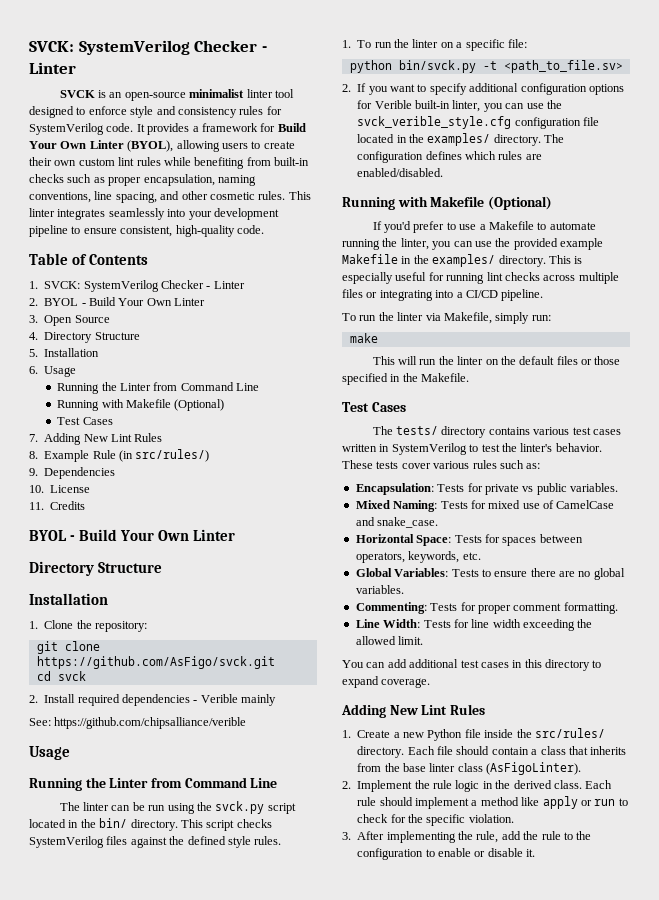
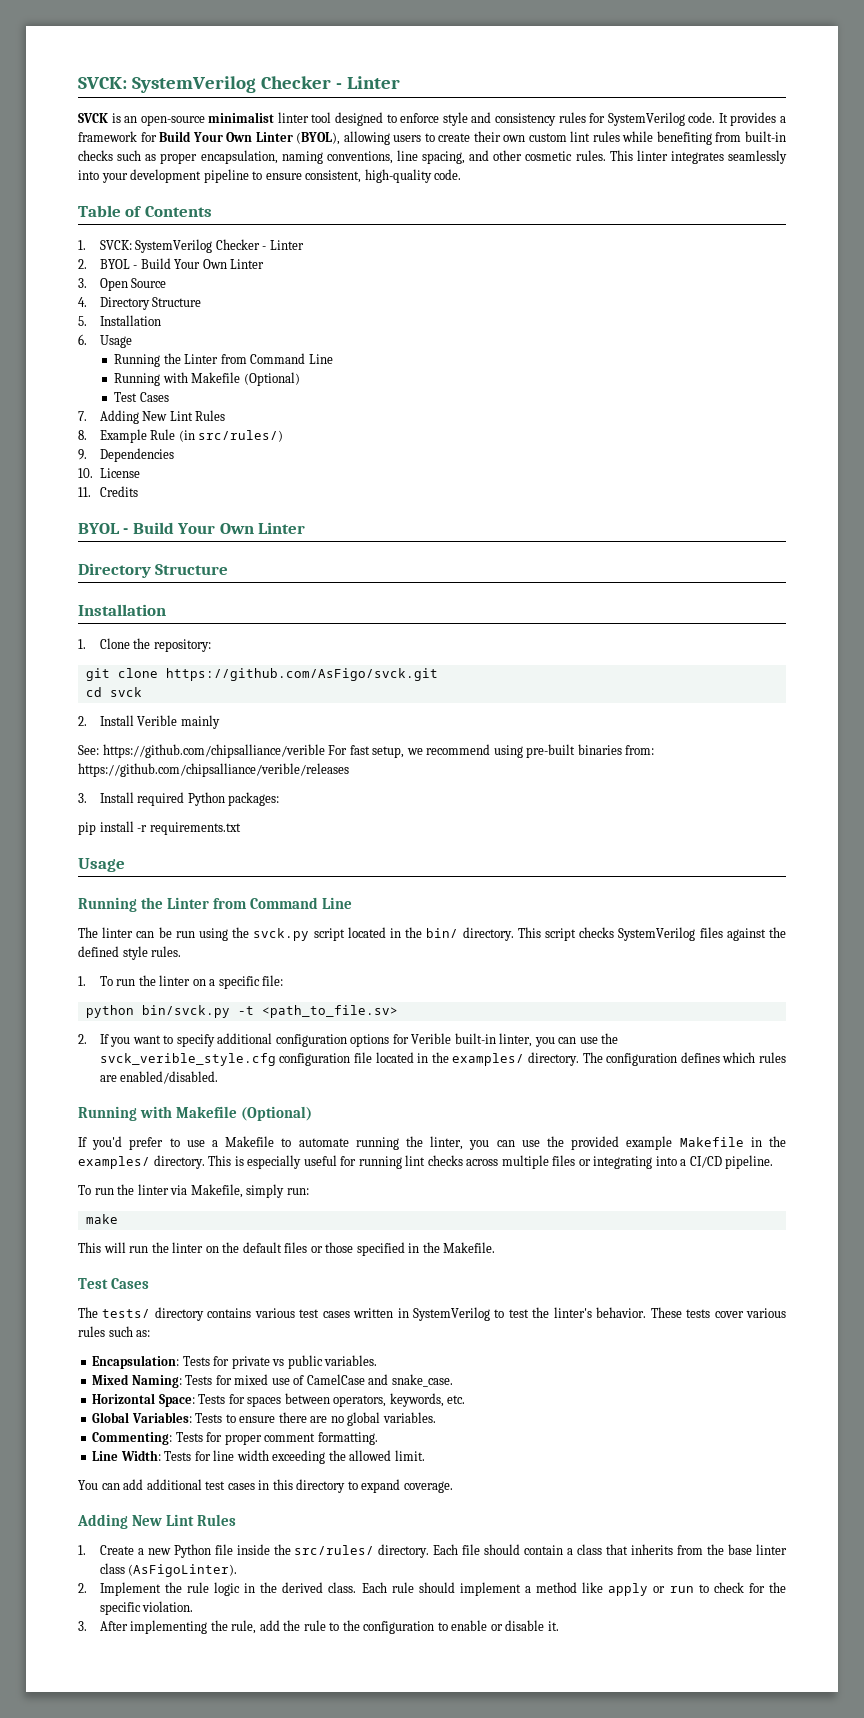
- 2. Install required dependencies - Verible mainly
+ 2. Install Verible mainly
- See: https://github.com/chipsalliance/verible
+ See: https://github.com/chipsalliance/verible For fast setup, we recommend using pre-built binaries from: https://github.com/chipsalliance/verible/releases
+ 3. Install required Python packages:
+ pip install -r requirements.txt

